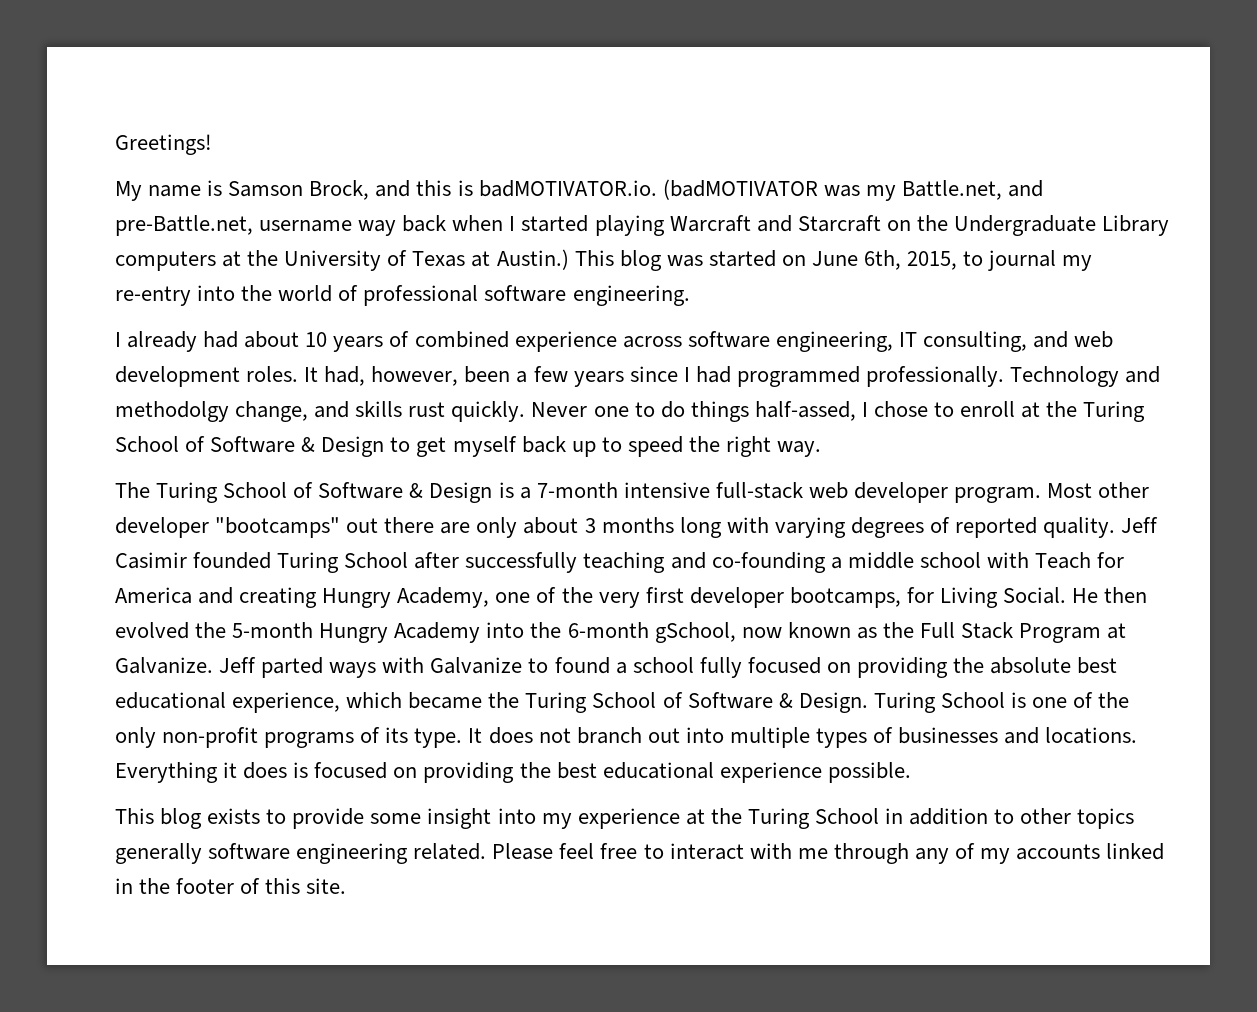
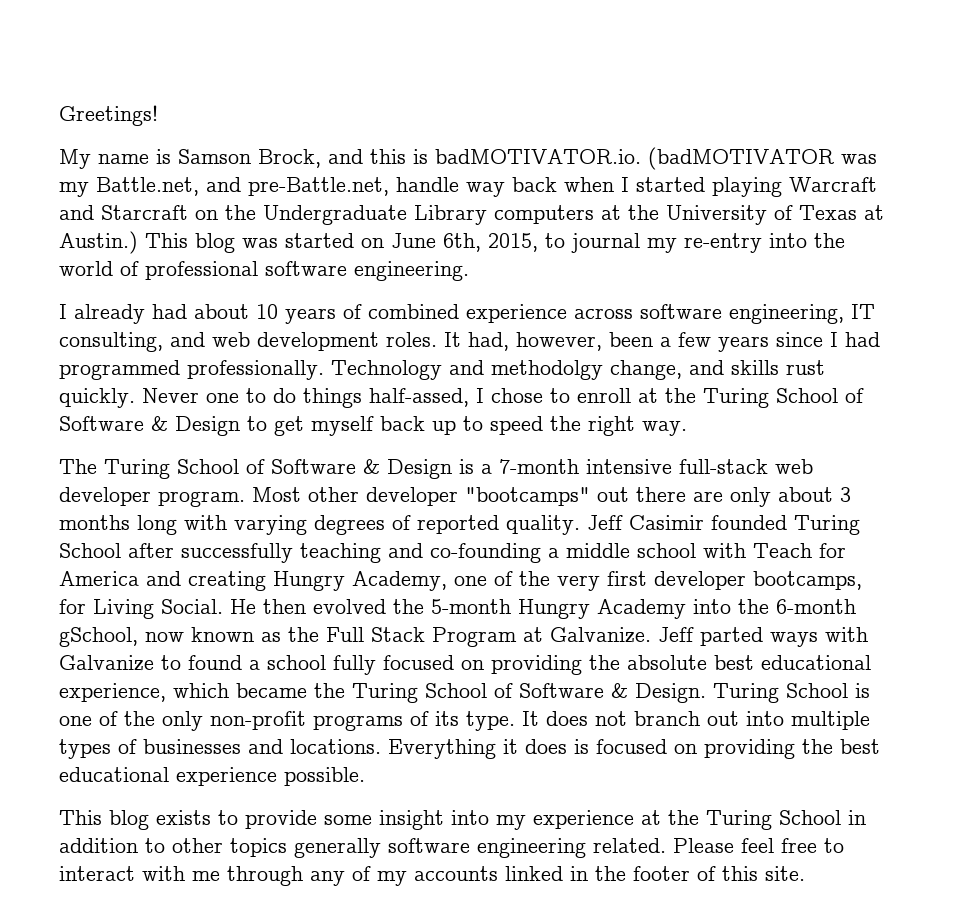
- My name is Samson Brock, and this is badMOTIVATOR.io. (badMOTIVATOR was my Battle.net, and pre-Battle.net, username way back when I started playing Warcraft and Starcraft on the Undergraduate Library computers at the University of Texas at Austin.)
+ My name is Samson Brock, and this is badMOTIVATOR.io. (badMOTIVATOR was my Battle.net, and pre-Battle.net, handle way back when I started playing Warcraft and Starcraft on the Undergraduate Library computers at the University of Texas at Austin.)

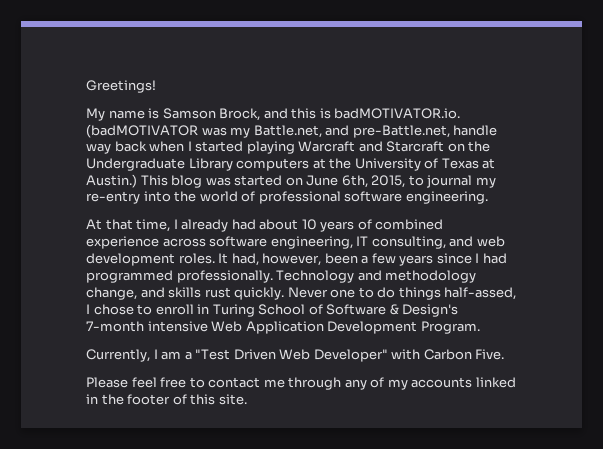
- I already had about 10 years of combined experience across software engineering, IT consulting, and web development roles.
+ At that time, I already had about 10 years of combined experience across software engineering, IT consulting, and web development roles.
- Technology and methodolgy change, and skills rust quickly.
+ Technology and methodology change, and skills rust quickly.
- Never one to do things half-assed, I chose to enroll at the Turing School of Software & Design to get myself back up to speed the right way.
- The Turing School of Software & Design is a 7-month intensive full-stack web developer program. Most other developer "bootcamps" out there are only about 3 months long with varying degrees of reported quality. Jeff Casimir founded Turing School after successfully teaching and co-founding a middle school with Teach for America and creating Hungry Academy, one of the very first developer bootcamps, for Living Social. He then evolved the 5-month Hungry Academy into the 6-month gSchool, now known as the Full Stack Program at Galvanize. Jeff parted ways with Galvanize to found a school fully focused on providing the absolute best educational experience, which became the Turing School of Software & Design. Turing School is one of the only non-profit programs of its type. It does not branch out into multiple types of businesses and locations. Everything it does is focused on providing the best educational experience possible.
- This blog exists to provide some insight into my experience at the Turing School in addition to other topics generally software engineering related. Please feel free to interact with me through any of my accounts linked in the footer of this site.
+ Never one to do things half-assed, I chose to enroll in Turing School of Software & Design's 7-month intensive Web Application Development Program.
+ Currently, I am a "Test Driven Web Developer" with Carbon Five.
+ Please feel free to contact me through any of my accounts linked in the footer of this site.

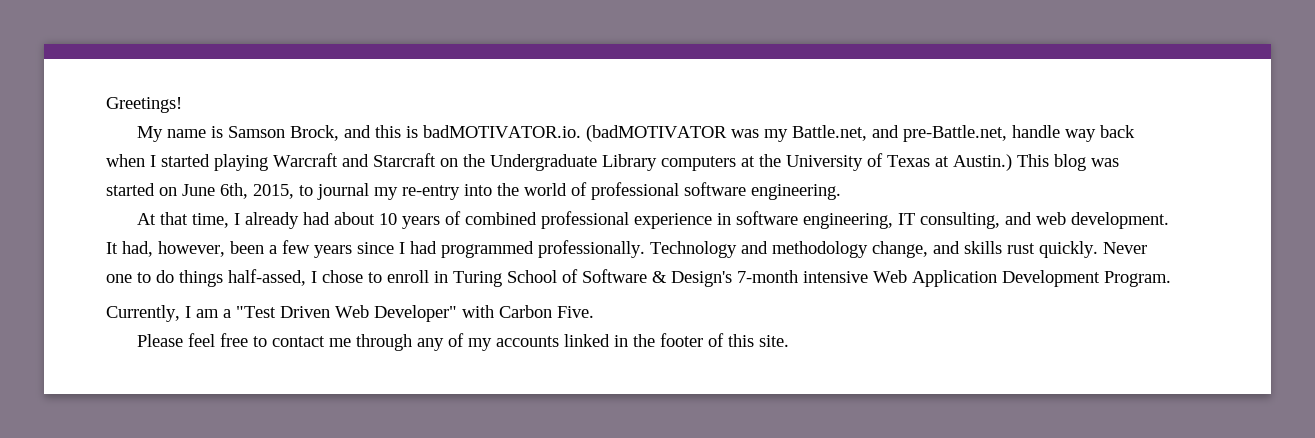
- At that time, I already had about 10 years of combined experience across software engineering, IT consulting, and web development roles.
+ At that time, I already had about 10 years of combined professional experience in software engineering, IT consulting, and web development.

